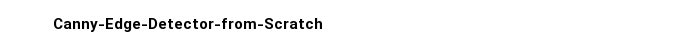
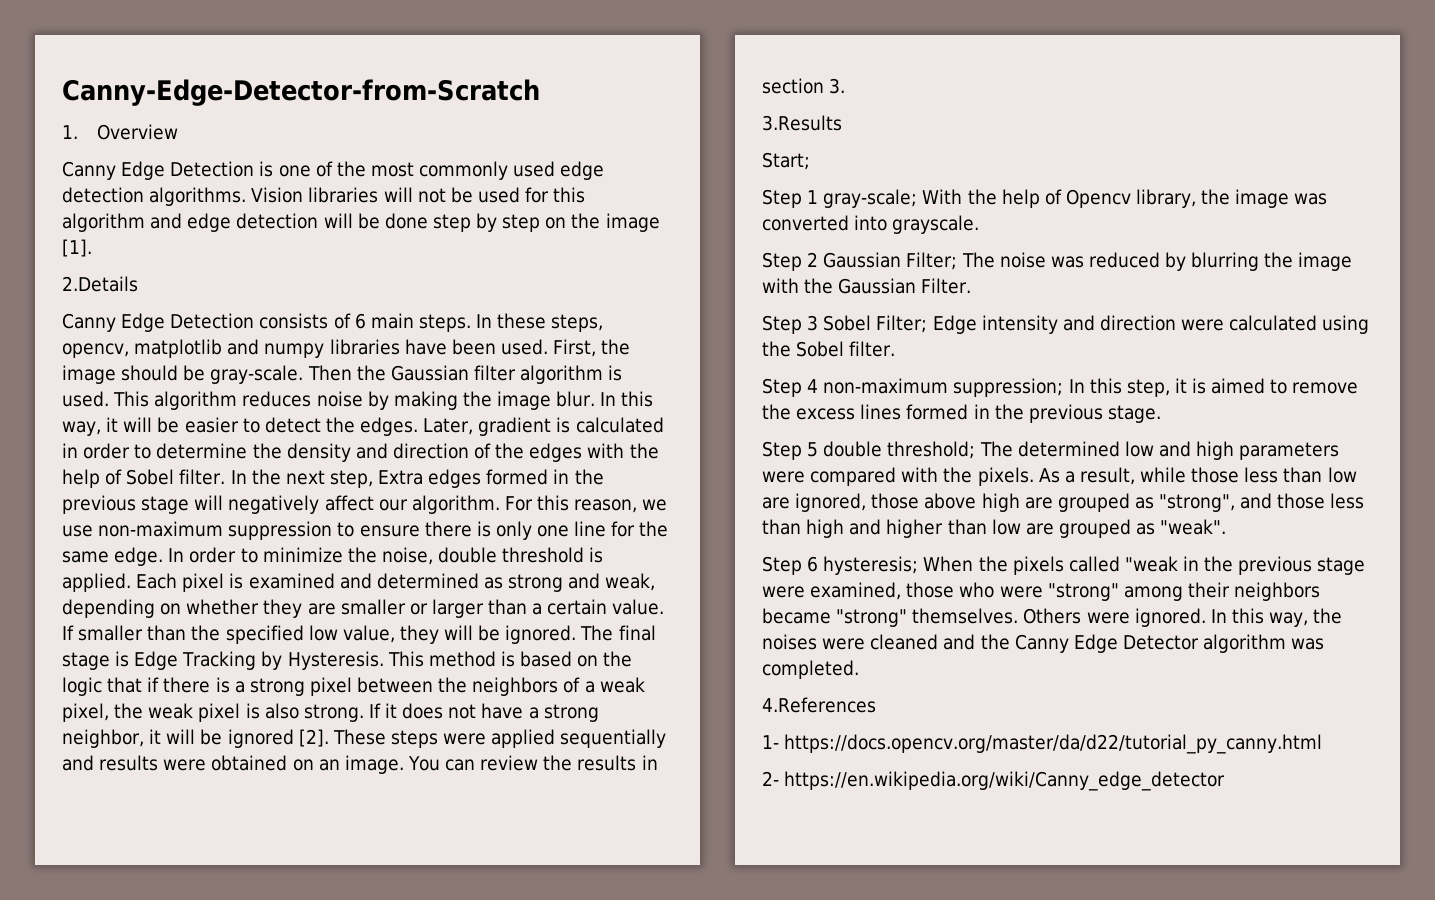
+ 1. Overview
+ Canny Edge Detection is one of the most commonly used edge detection algorithms. Vision libraries will not be used for this algorithm and edge detection will be done step by step on the image [1].
+ 2.Details
+ Canny Edge Detection consists of 6 main steps. In these steps, opencv, matplotlib and numpy libraries have been used. First, the image should be gray-scale. Then the Gaussian filter algorithm is used. This algorithm reduces noise by making the image blur. In this way, it will be easier to detect the edges. Later, gradient is calculated in order to determine the density and direction of the edges with the help of Sobel filter. In the next step, Extra edges formed in the previous stage will negatively affect our algorithm. For this reason, we use non-maximum suppression to ensure there is only one line for the same edge. In order to minimize the noise, double threshold is applied. Each pixel is examined and determined as strong and weak, depending on whether they are smaller or larger than a certain value. If smaller than the specified low value, they will be ignored. The final stage is Edge Tracking by Hysteresis. This method is based on the logic that if there is a strong pixel between the neighbors of a weak pixel, the weak pixel is also strong. If it does not have a strong neighbor, it will be ignored [2]. These steps were applied sequentially and results were obtained on an image. You can review the results in section 3.
+ 3.Results
+ Start;
+ Step 1 gray-scale; With the help of Opencv library, the image was converted into grayscale.
+ Step 2 Gaussian Filter; The noise was reduced by blurring the image with the Gaussian Filter.
+ Step 3 Sobel Filter; Edge intensity and direction were calculated using the Sobel filter.
+ Step 4 non-maximum suppression; In this step, it is aimed to remove the excess lines formed in the previous stage.
+ Step 5 double threshold; The determined low and high parameters were compared with the pixels. As a result, while those less than low are ignored, those above high are grouped as "strong", and those less than high and higher than low are grouped as "weak".
+ Step 6 hysteresis; When the pixels called "weak in the previous stage were examined, those who were "strong" among their neighbors became "strong" themselves. Others were ignored. In this way, the noises were cleaned and the Canny Edge Detector algorithm was completed.
+ 4.References
+ 1- https://docs.opencv.org/master/da/d22/tutorial_py_canny.html
+ 2- https://en.wikipedia.org/wiki/Canny_edge_detector

